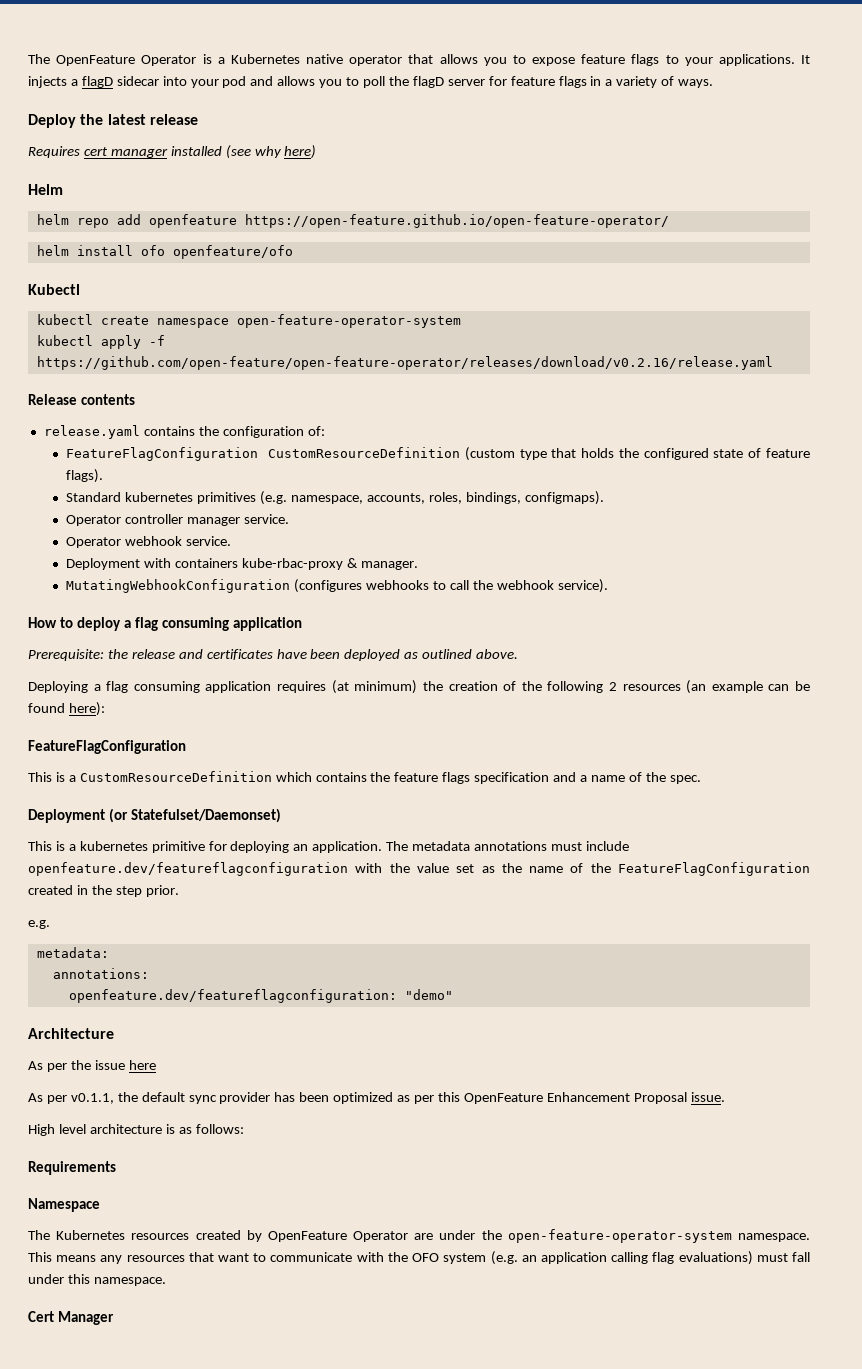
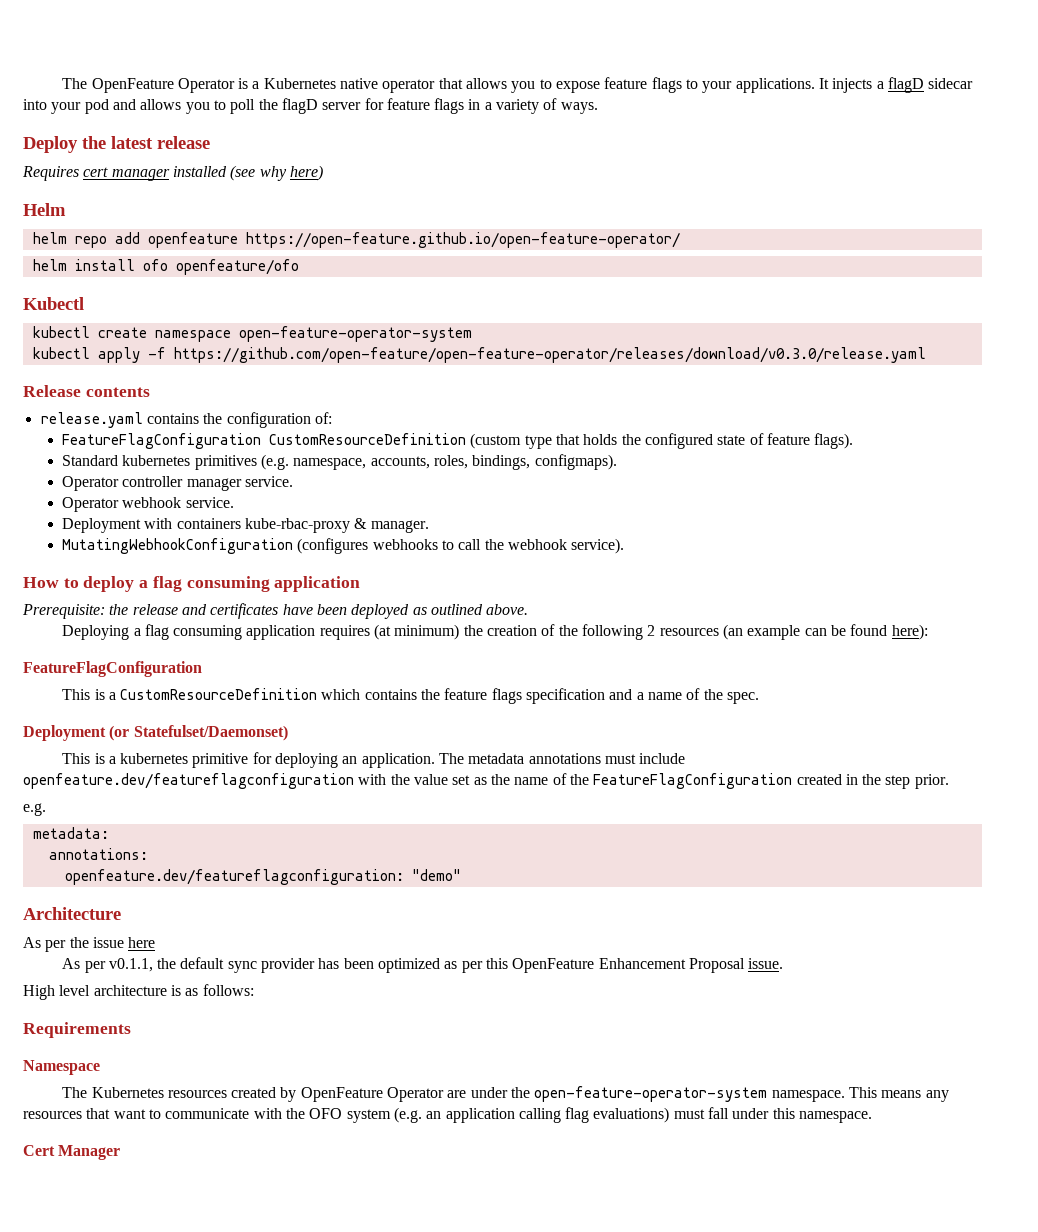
- kubectl apply -f https://github.com/open-feature/open-feature-operator/releases/download/v0.2.16/release.yaml
+ kubectl apply -f https://github.com/open-feature/open-feature-operator/releases/download/v0.3.0/release.yaml

